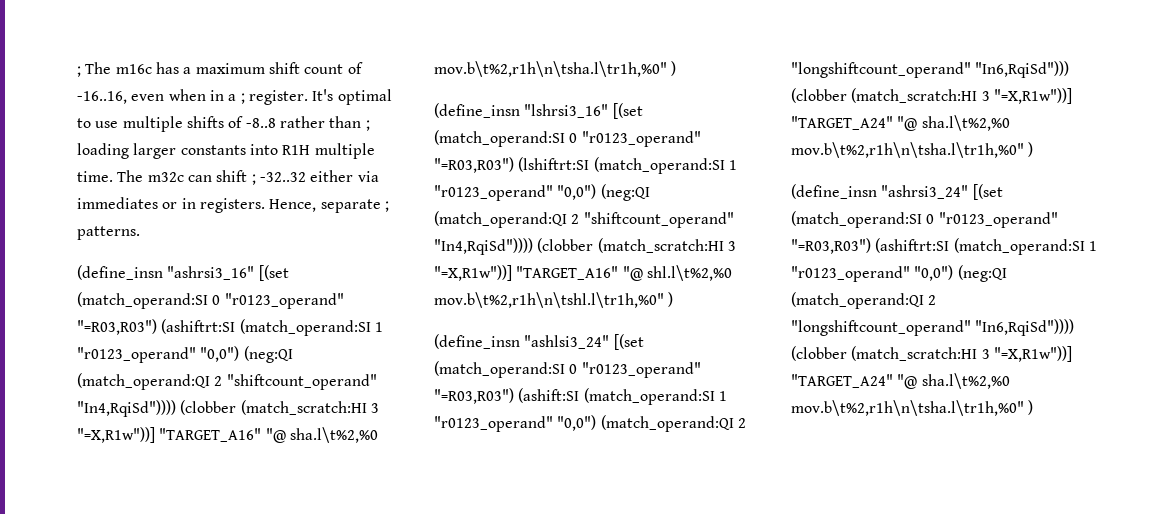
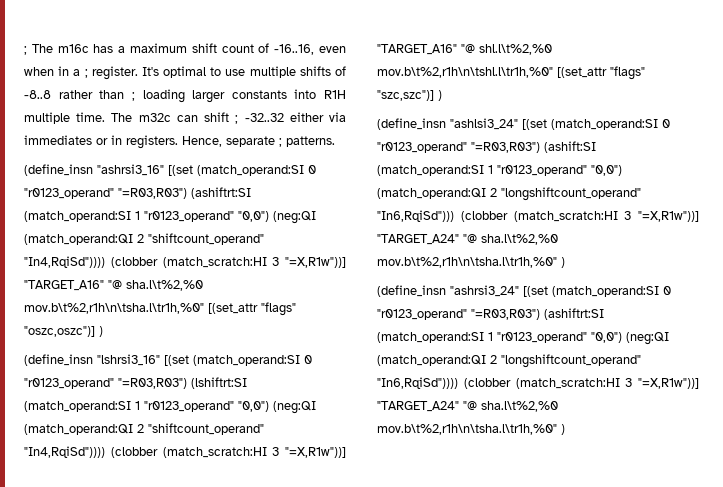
- (define_insn "ashrsi3_16" [(set (match_operand:SI 0 "r0123_operand" "=R03,R03") (ashiftrt:SI (match_operand:SI 1 "r0123_operand" "0,0") (neg:QI (match_operand:QI 2 "shiftcount_operand" "In4,RqiSd")))) (clobber (match_scratch:HI 3 "=X,R1w"))] "TARGET_A16" "@ sha.l\t%2,%0 mov.b\t%2,r1h\n\tsha.l\tr1h,%0" )
+ (define_insn "ashrsi3_16" [(set (match_operand:SI 0 "r0123_operand" "=R03,R03") (ashiftrt:SI (match_operand:SI 1 "r0123_operand" "0,0") (neg:QI (match_operand:QI 2 "shiftcount_operand" "In4,RqiSd")))) (clobber (match_scratch:HI 3 "=X,R1w"))] "TARGET_A16" "@ sha.l\t%2,%0 mov.b\t%2,r1h\n\tsha.l\tr1h,%0" [(set_attr "flags" "oszc,oszc")] )
- (define_insn "lshrsi3_16" [(set (match_operand:SI 0 "r0123_operand" "=R03,R03") (lshiftrt:SI (match_operand:SI 1 "r0123_operand" "0,0") (neg:QI (match_operand:QI 2 "shiftcount_operand" "In4,RqiSd")))) (clobber (match_scratch:HI 3 "=X,R1w"))] "TARGET_A16" "@ shl.l\t%2,%0 mov.b\t%2,r1h\n\tshl.l\tr1h,%0" )
+ (define_insn "lshrsi3_16" [(set (match_operand:SI 0 "r0123_operand" "=R03,R03") (lshiftrt:SI (match_operand:SI 1 "r0123_operand" "0,0") (neg:QI (match_operand:QI 2 "shiftcount_operand" "In4,RqiSd")))) (clobber (match_scratch:HI 3 "=X,R1w"))] "TARGET_A16" "@ shl.l\t%2,%0 mov.b\t%2,r1h\n\tshl.l\tr1h,%0" [(set_attr "flags" "szc,szc")] )

